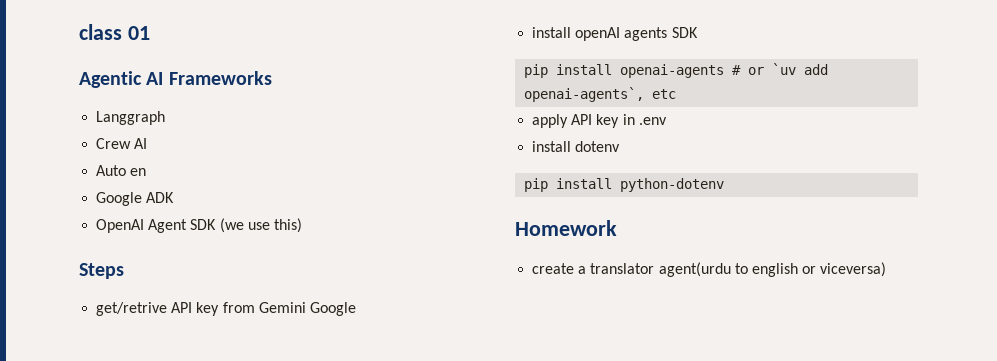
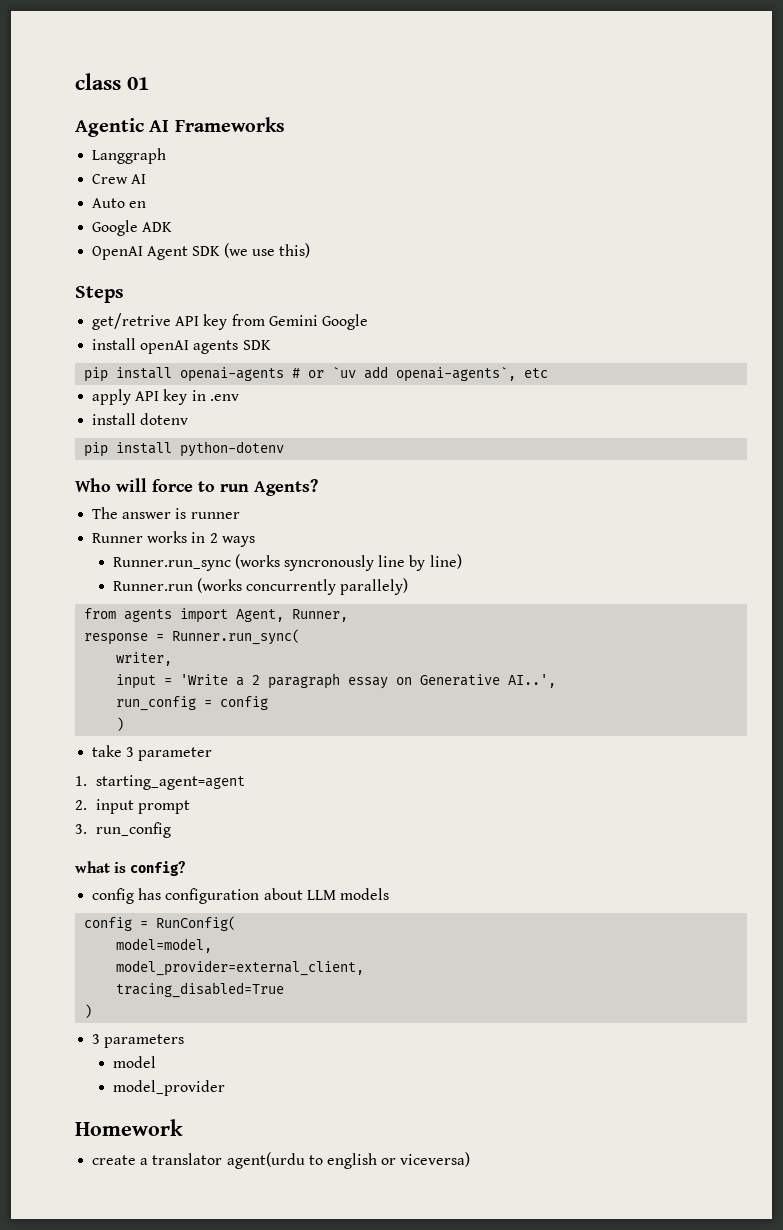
+ Who will force to run Agents?
+ The answer is runner
+ Runner works in 2 ways
+ Runner.run_sync (works syncronously line by line)
+ Runner.run (works concurrently parallely)
+ from agents import Agent, Runner,
+ response = Runner.run_sync(
+ writer,
+ input = 'Write a 2 paragraph essay on Generative AI..',
+ run_config = config
+ )
+ take 3 parameter
+ 1. starting_agent=agent
+ 2. input prompt
+ 3. run_config
+ what is config?
+ config has configuration about LLM models
+ config = RunConfig(
+ model=model,
+ model_provider=external_client,
+ tracing_disabled=True
+ )
+ 3 parameters
+ model
+ model_provider

